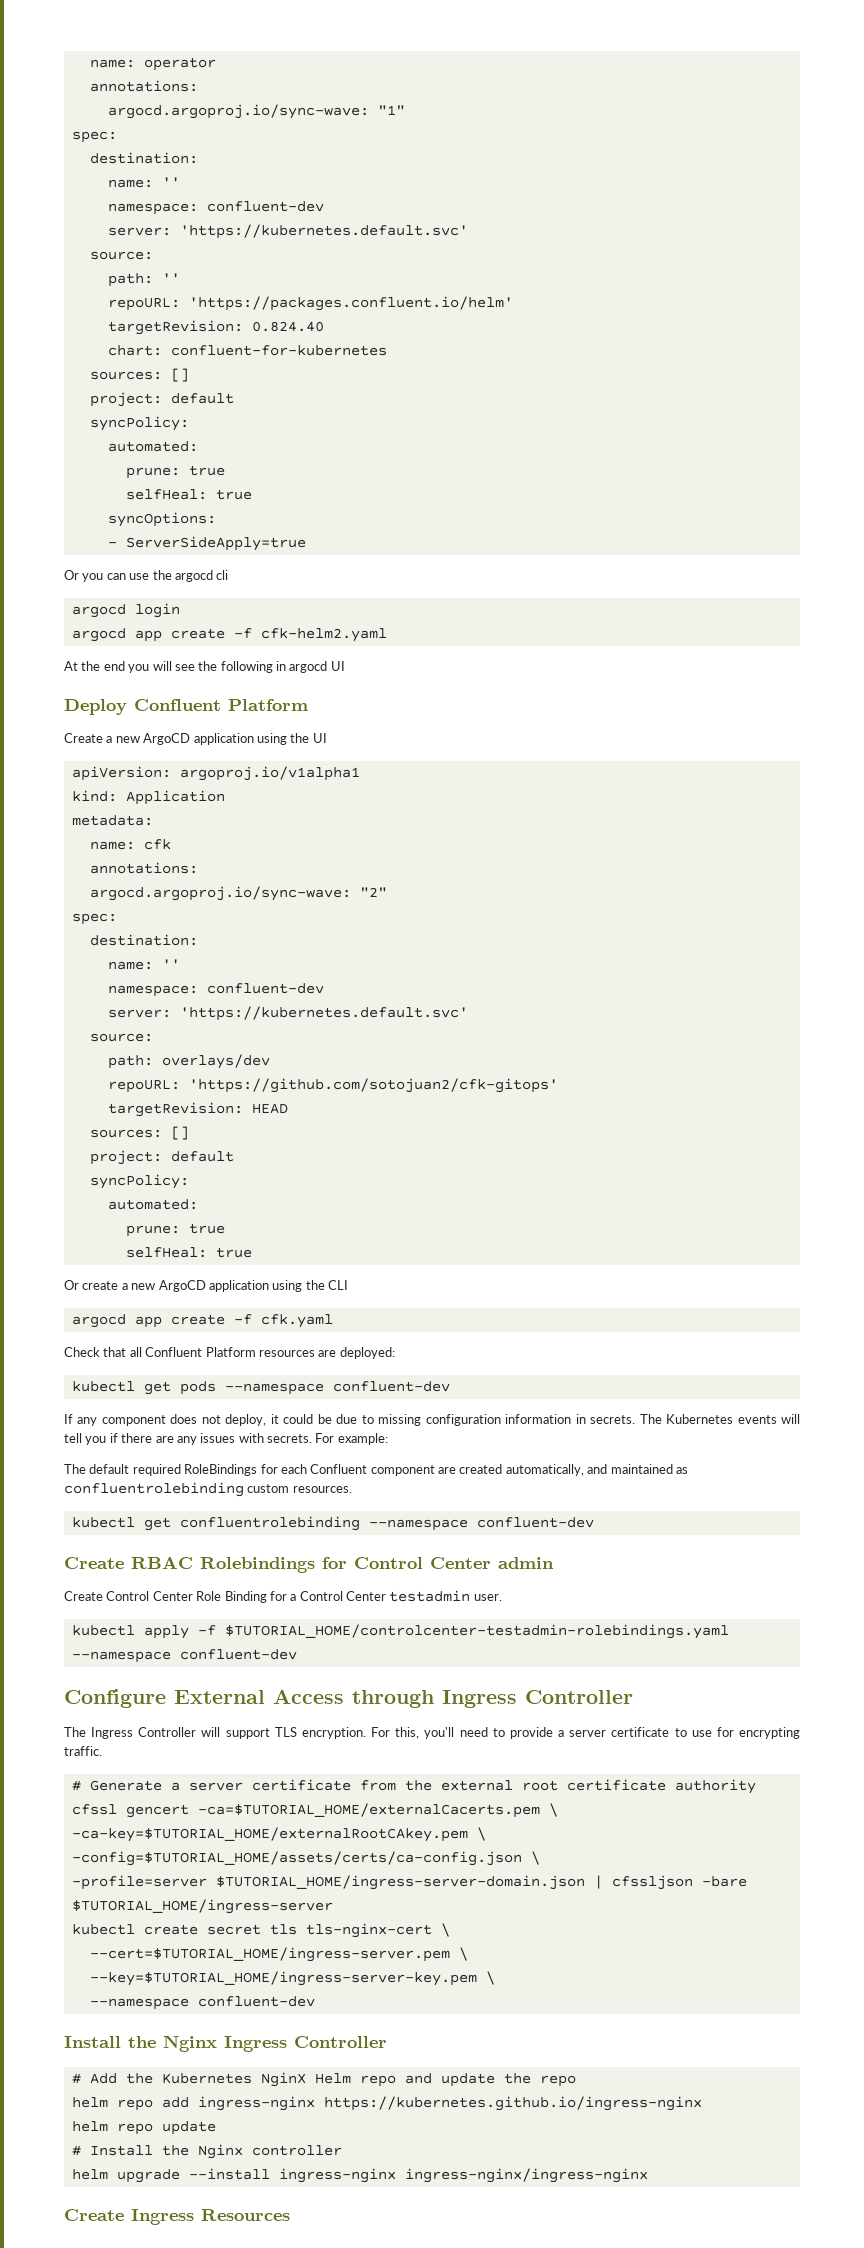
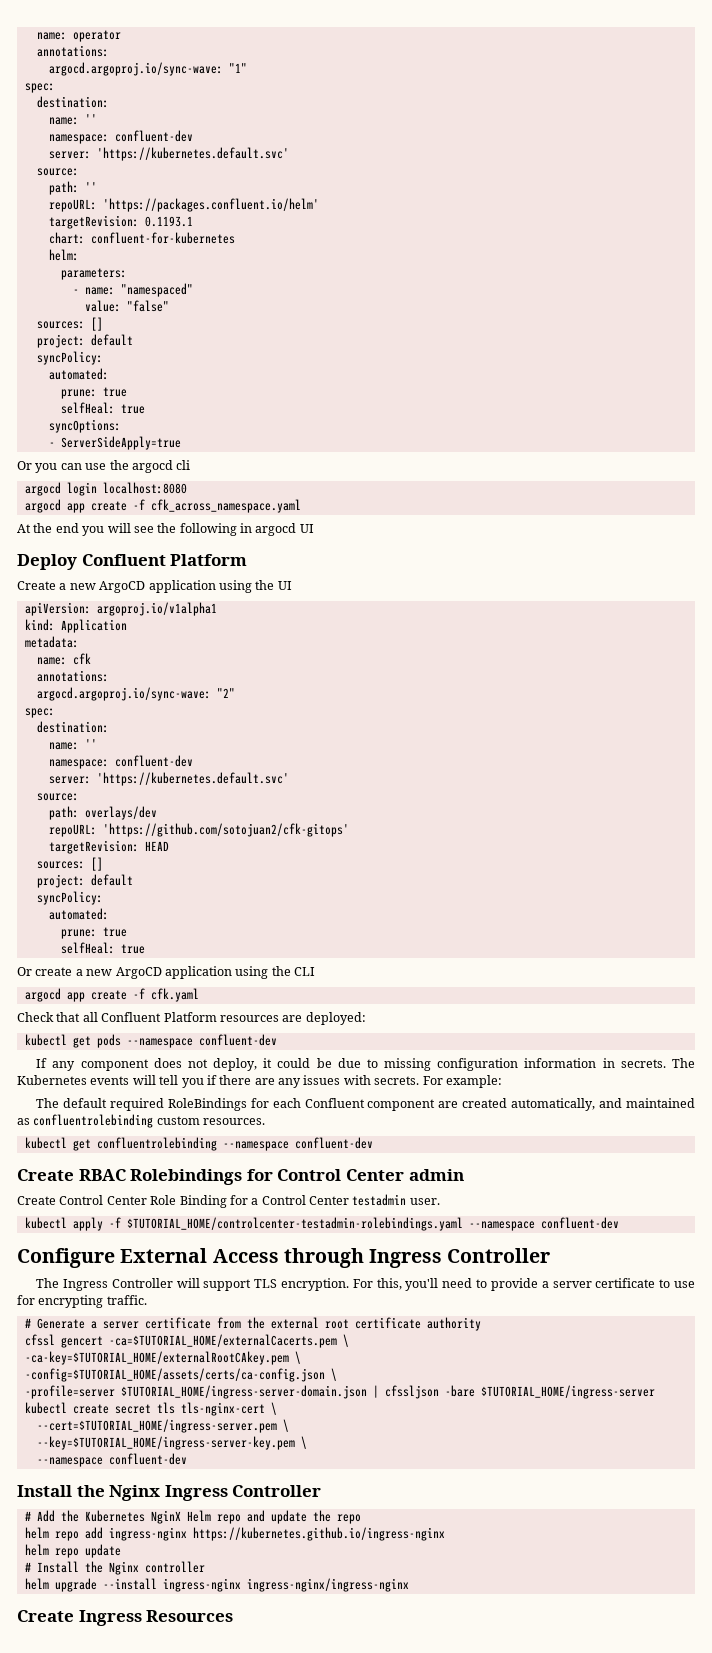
- targetRevision: 0.824.40
+ targetRevision: 0.1193.1
+ helm:
+ parameters:
+ - name: "namespaced"
+ value: "false"
- argocd login
- argocd app create -f cfk-helm2.yaml
+ argocd login localhost:8080
+ argocd app create -f cfk_across_namespace.yaml

